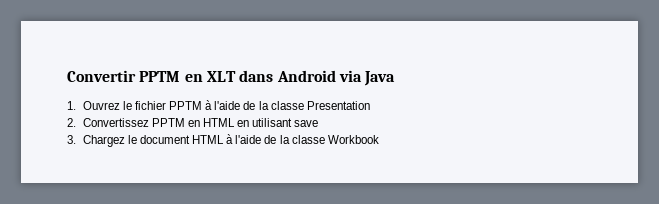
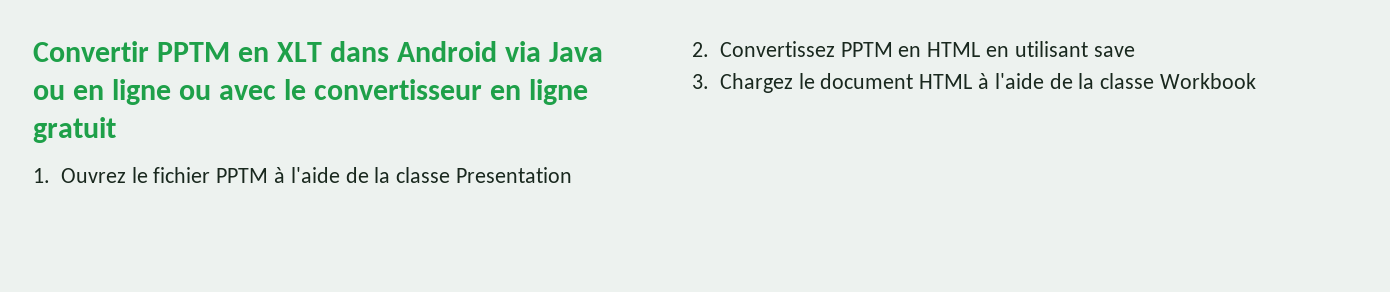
- Convertir PPTM en XLT dans Android via Java
+ Convertir PPTM en XLT dans Android via Java ou en ligne ou avec le convertisseur en ligne gratuit

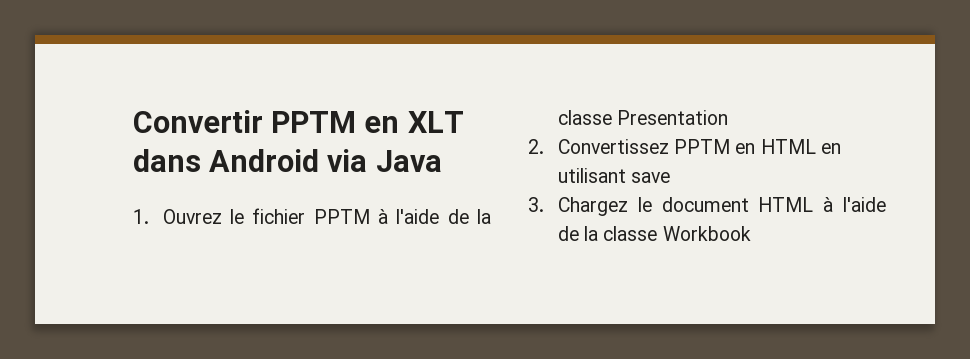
- Convertir PPTM en XLT dans Android via Java ou en ligne ou avec le convertisseur en ligne gratuit
+ Convertir PPTM en XLT dans Android via Java

